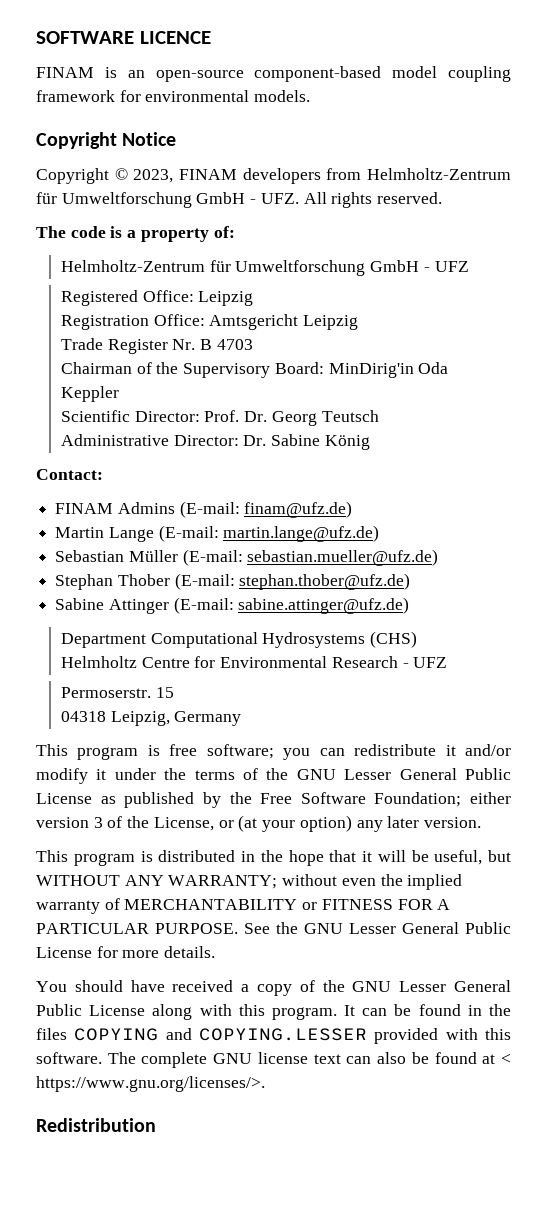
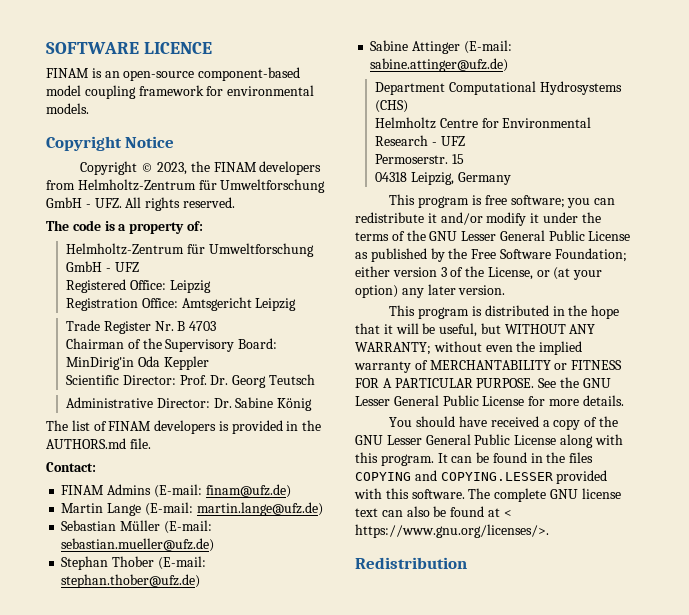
- Copyright © 2023, FINAM developers from Helmholtz-Zentrum für Umweltforschung GmbH - UFZ. All rights reserved.
+ Copyright © 2023, the FINAM developers from Helmholtz-Zentrum für Umweltforschung GmbH - UFZ. All rights reserved.
+ The list of FINAM developers is provided in the AUTHORS.md file.

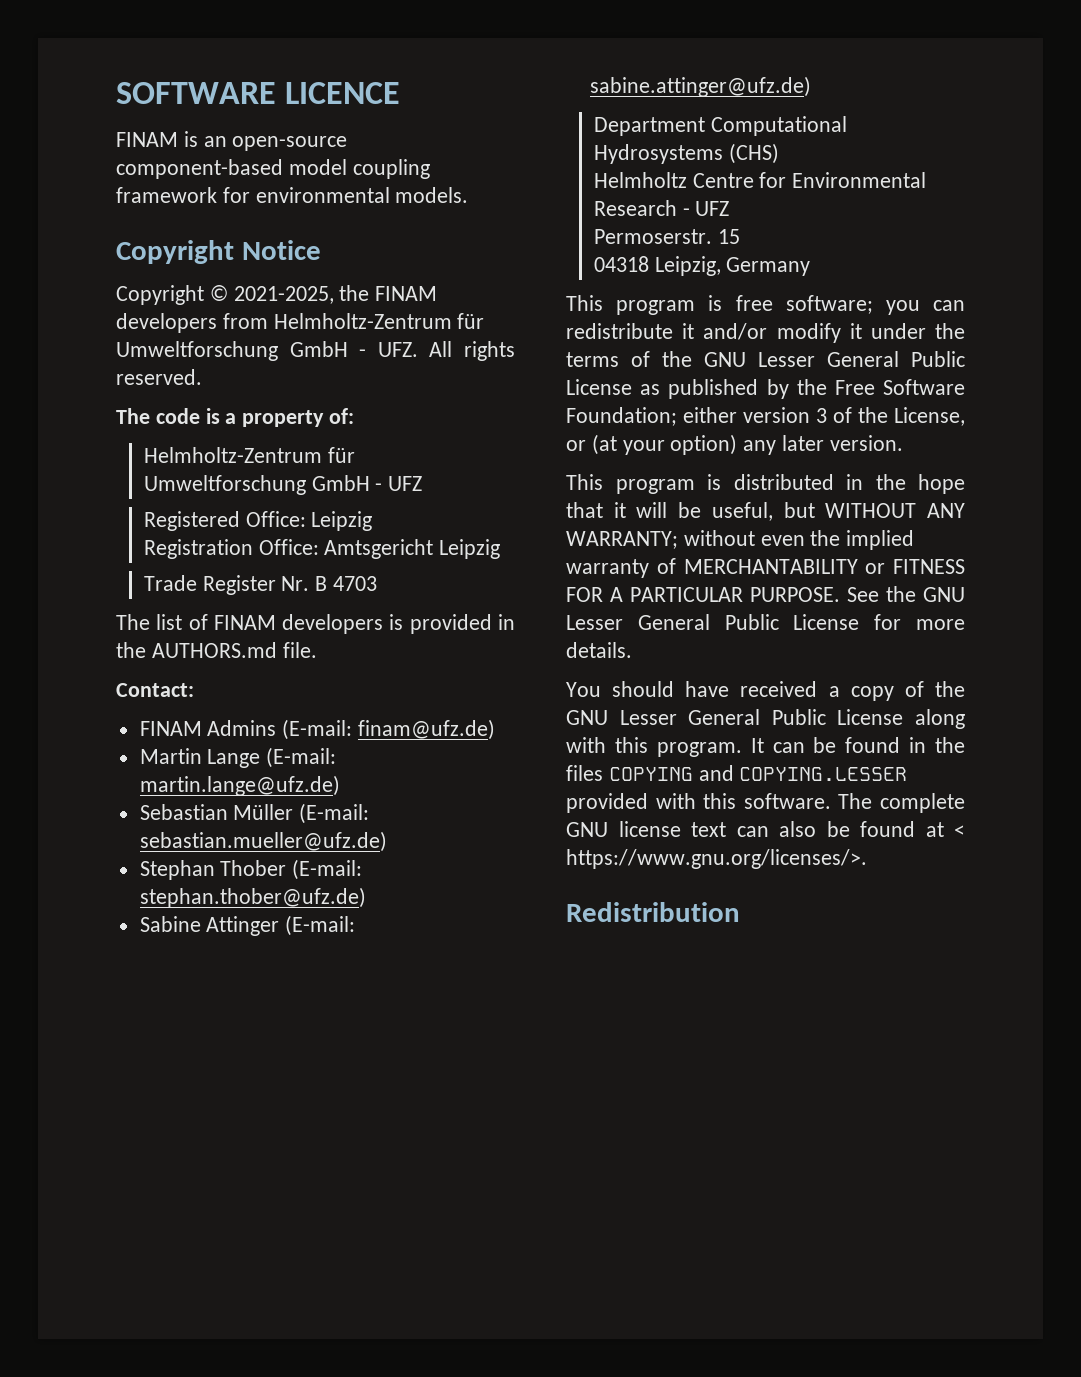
- Copyright © 2023, the FINAM developers from Helmholtz-Zentrum für Umweltforschung GmbH - UFZ. All rights reserved.
+ Copyright © 2021-2025, the FINAM developers from Helmholtz-Zentrum für Umweltforschung GmbH - UFZ. All rights reserved.
- Chairman of the Supervisory Board: MinDirig'in Oda Keppler
- Scientific Director: Prof. Dr. Georg Teutsch
- Administrative Director: Dr. Sabine König

